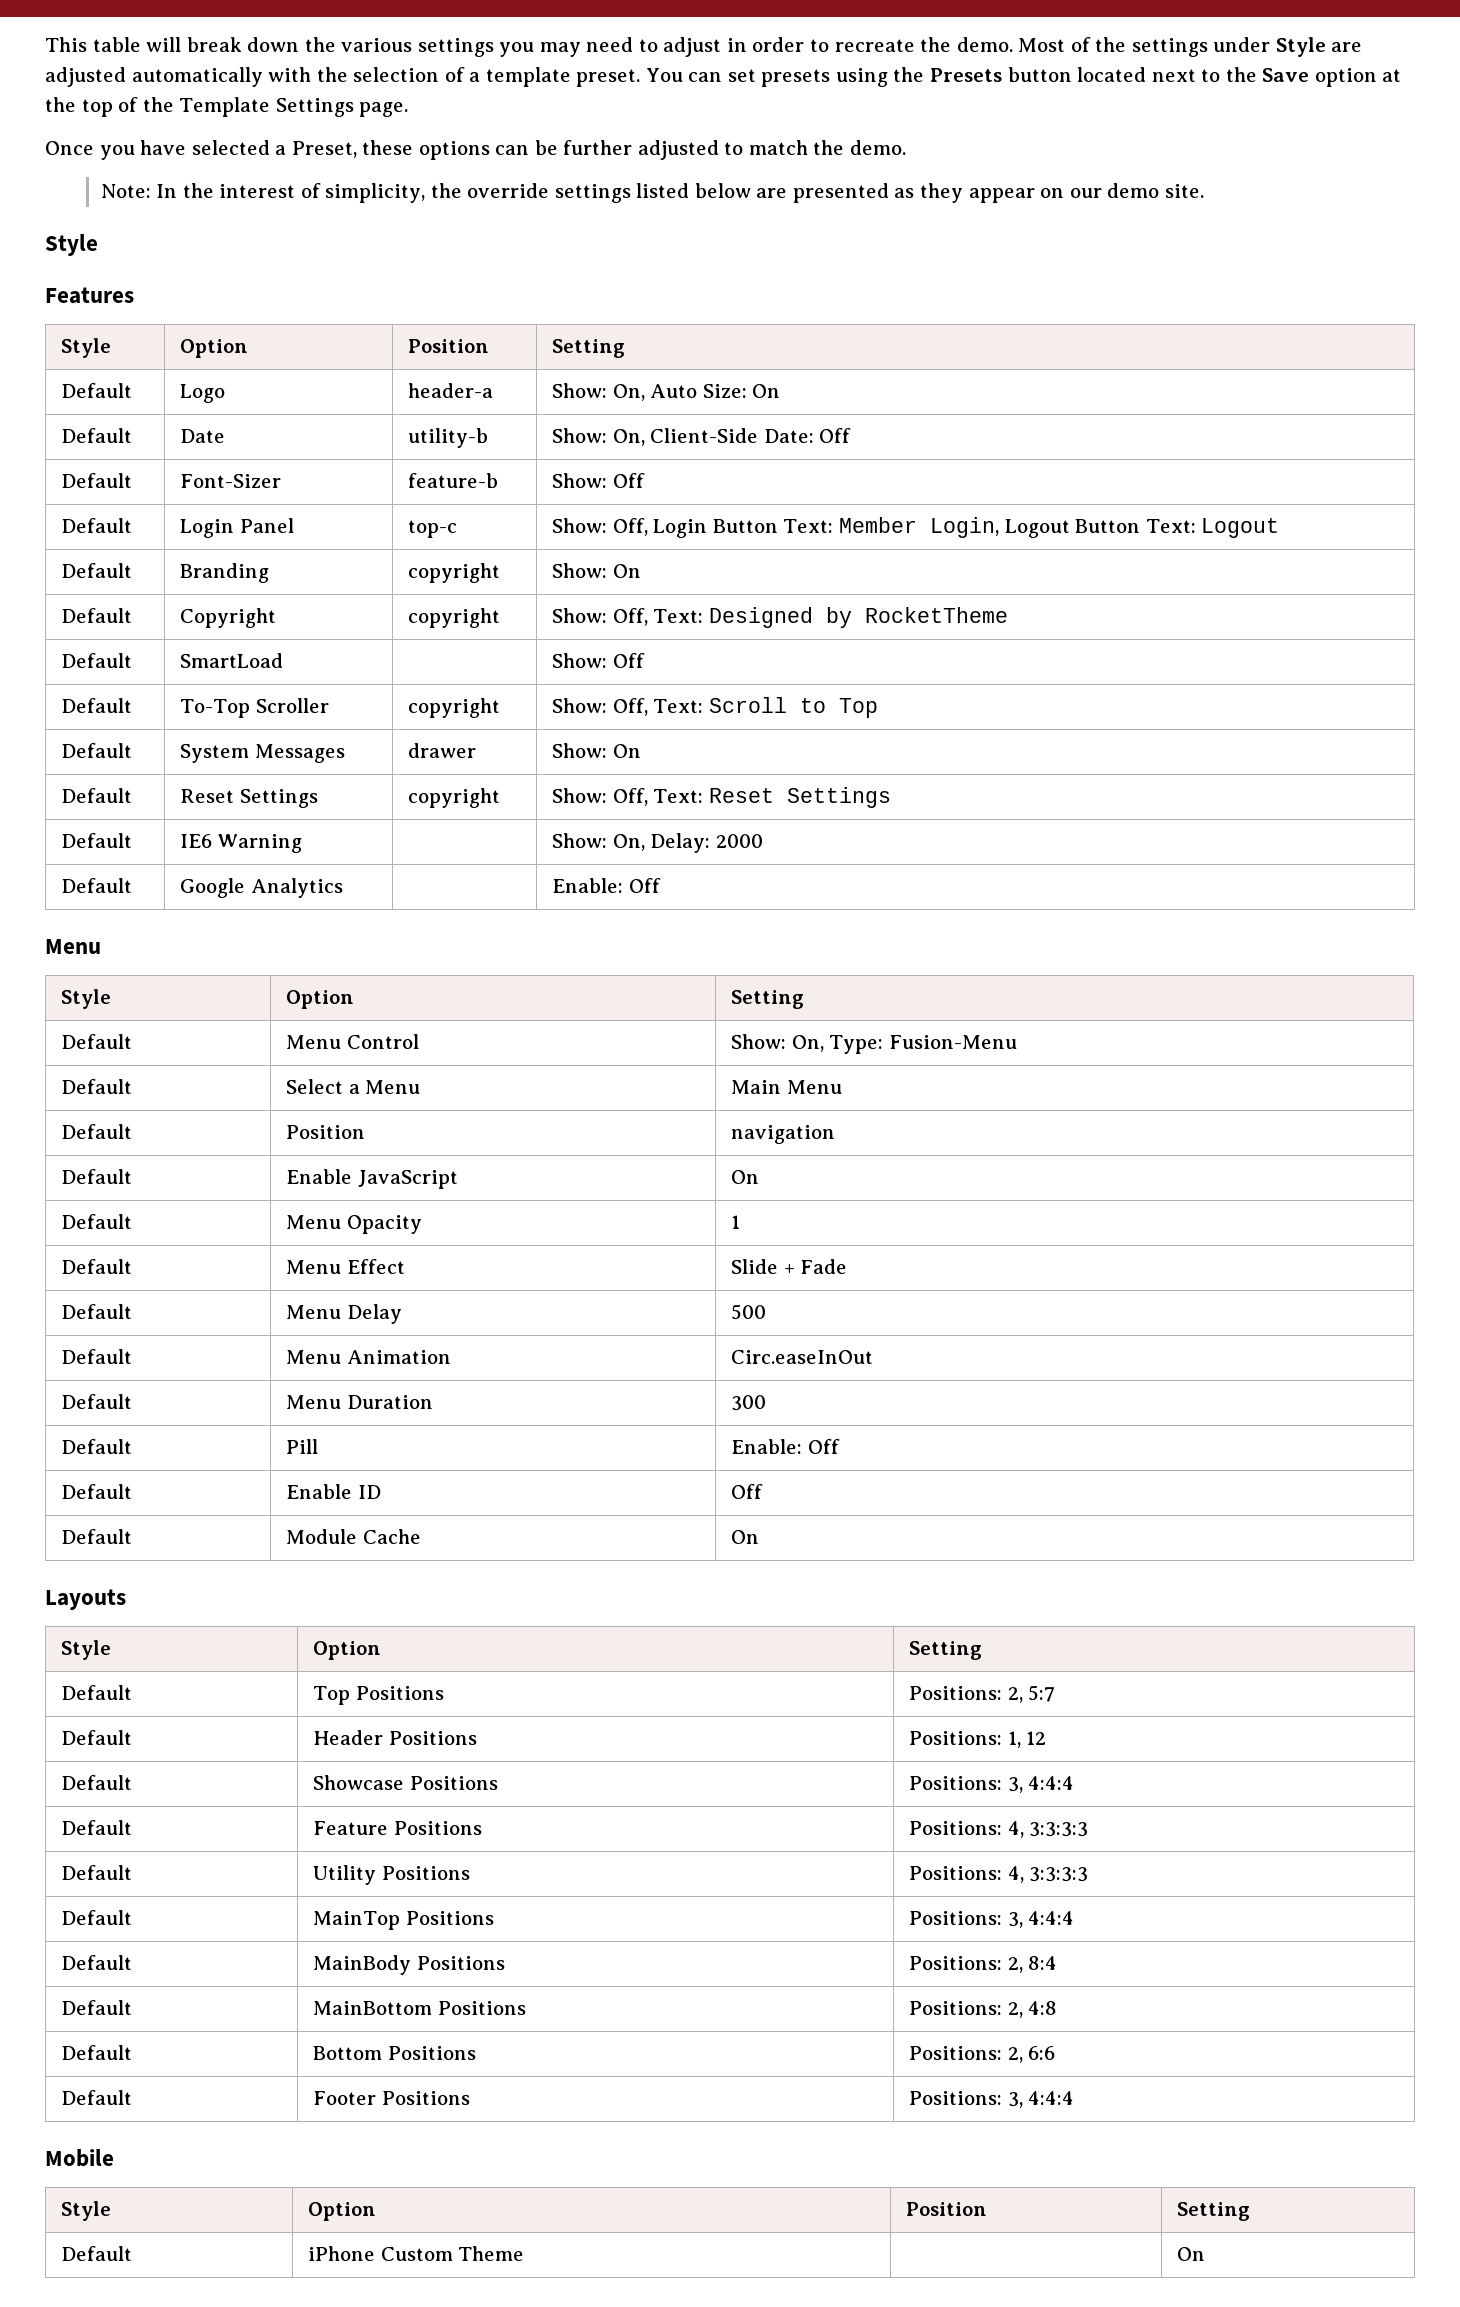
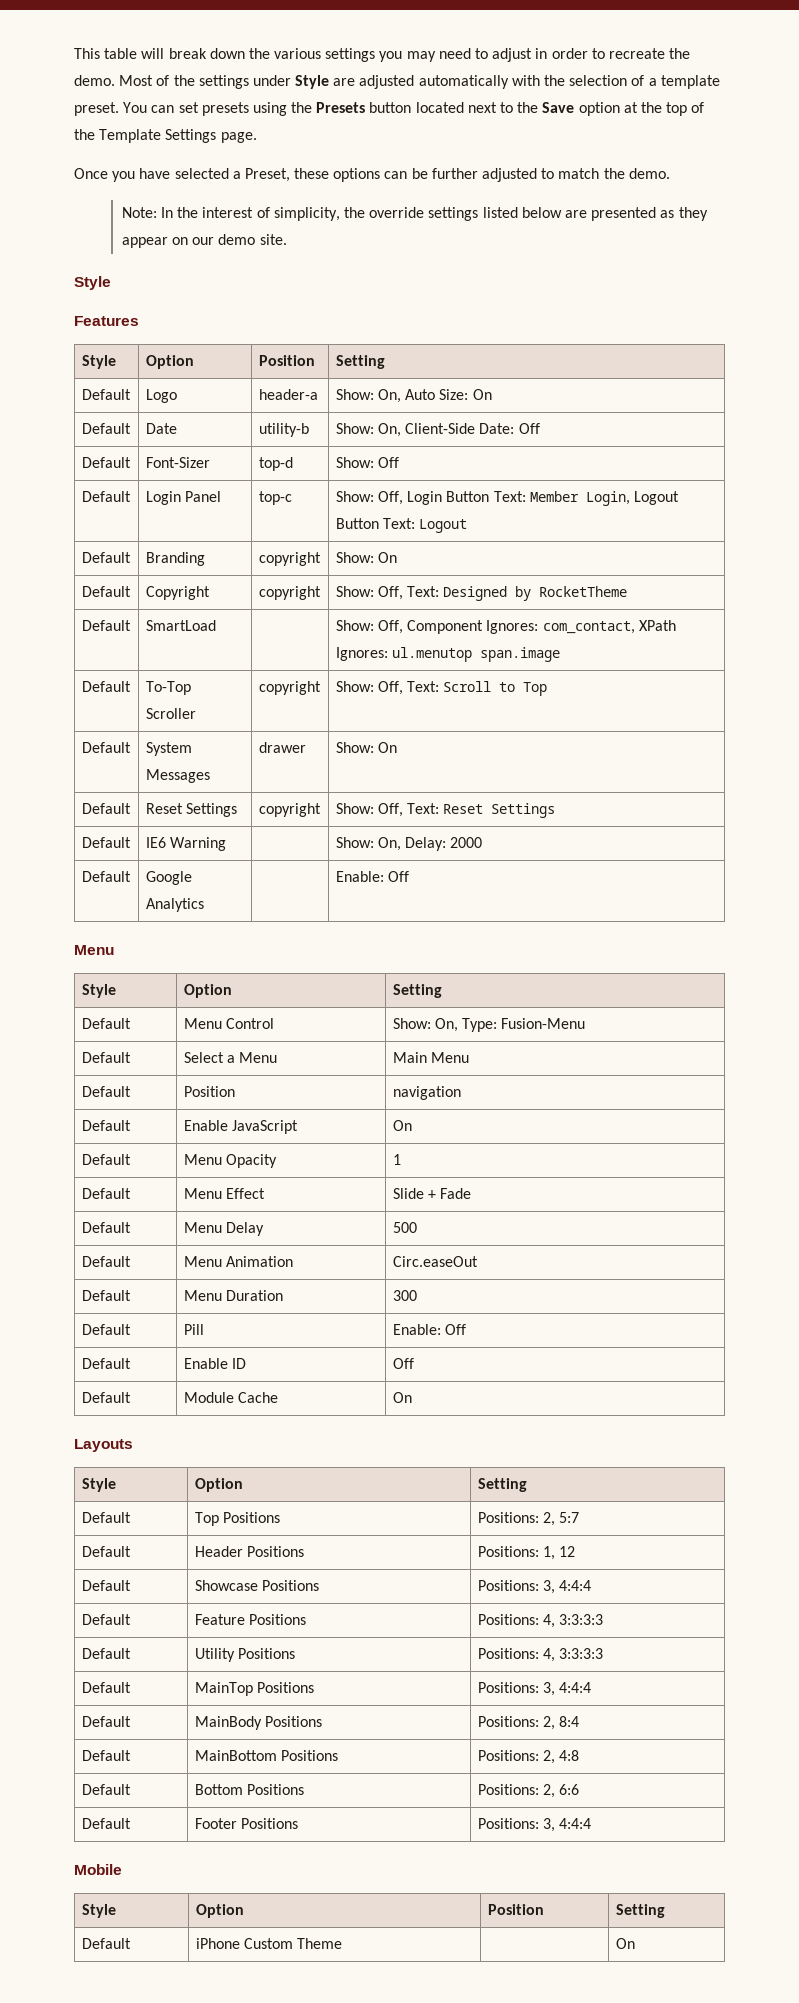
- Default | Font-Sizer | feature-b | Show: Off
+ Default | Font-Sizer | top-d | Show: Off
- Default | SmartLoad | | Show: Off
+ Default | SmartLoad | | Show: Off, Component Ignores: com_contact, XPath Ignores: ul.menutop span.image
- Default | Menu Animation | Circ.easeInOut
+ Default | Menu Animation | Circ.easeOut

